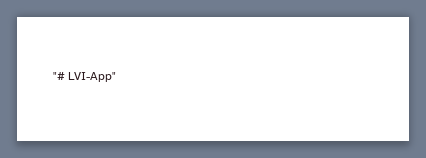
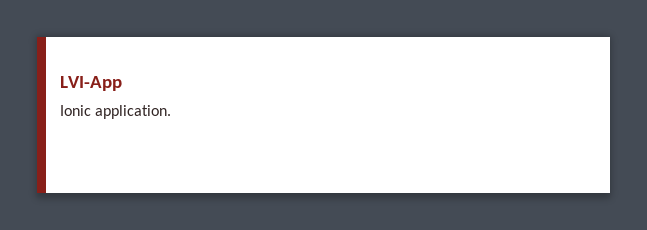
- "# LVI-App"
+ LVI-App
+ Ionic application.

